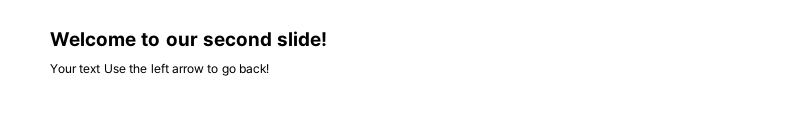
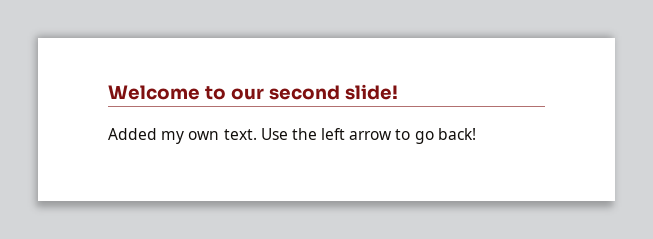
- Your text Use the left arrow to go back!
+ Added my own text. Use the left arrow to go back!

